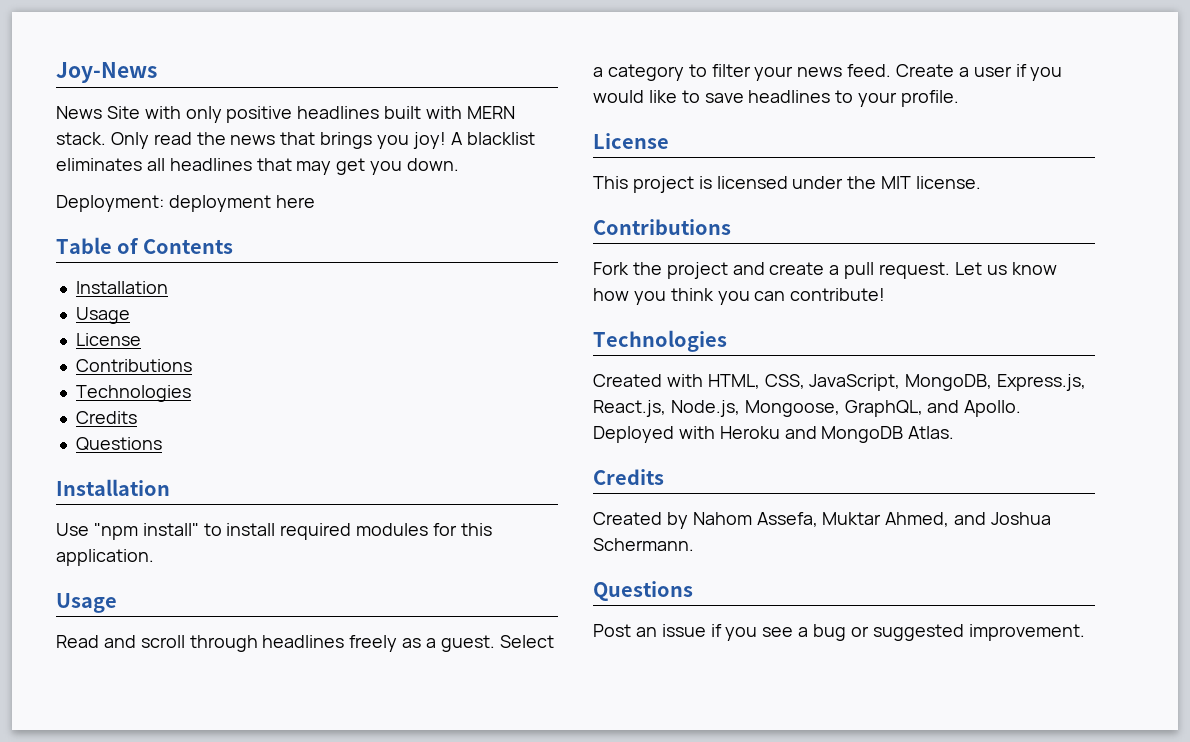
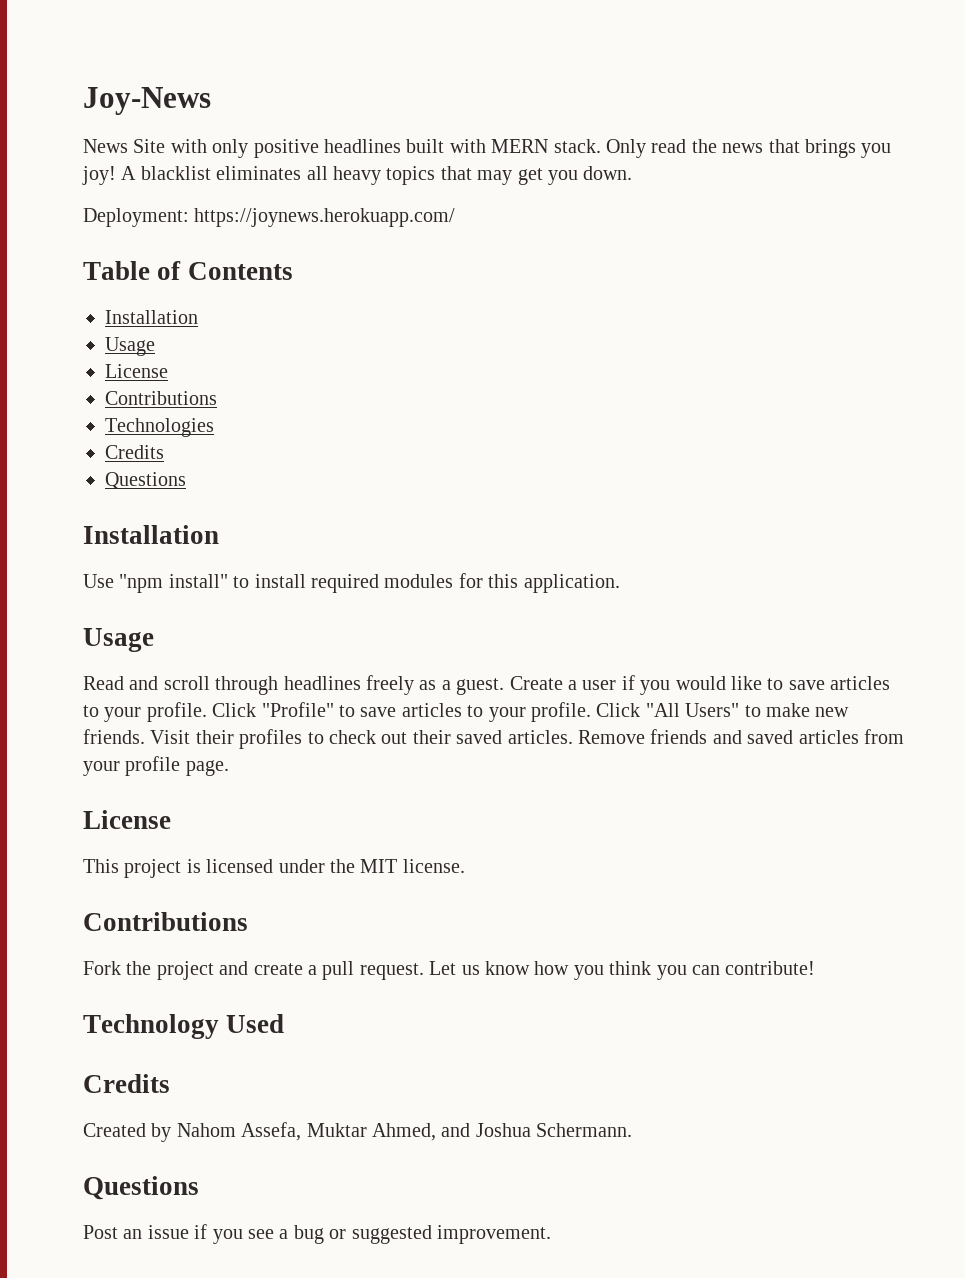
- A blacklist eliminates all headlines that may get you down.
+ A blacklist eliminates all heavy topics that may get you down.
- Deployment: deployment here
+ Deployment: https://joynews.herokuapp.com/
- Select a category to filter your news feed.
- Create a user if you would like to save headlines to your profile.
+ Create a user if you would like to save articles to your profile. Click "Profile" to save articles to your profile. Click "All Users" to make new friends. Visit their profiles to check out their saved articles. Remove friends and saved articles from your profile page.
  Let us know how you think you can contribute!
- Technologies
- Created with HTML, CSS, JavaScript, MongoDB, Express.js, React.js, Node.js, Mongoose, GraphQL, and Apollo. Deployed with Heroku and MongoDB Atlas.
+ Technology Used

